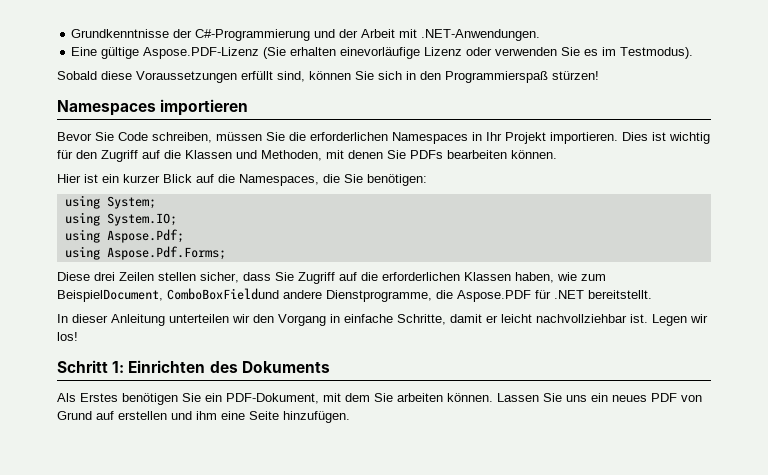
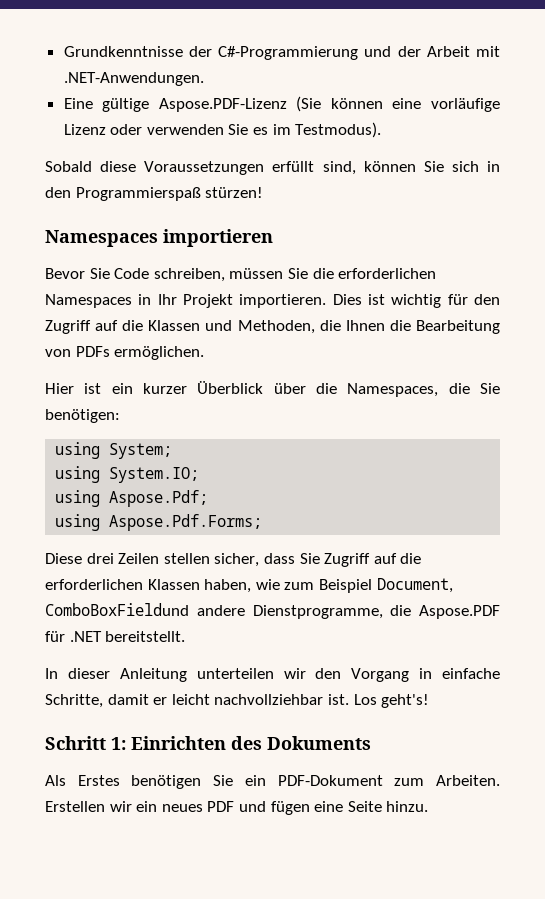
- Eine gültige Aspose.PDF-Lizenz (Sie erhalten einevorläufige Lizenz oder verwenden Sie es im Testmodus).
+ Eine gültige Aspose.PDF-Lizenz (Sie können eine vorläufige Lizenz oder verwenden Sie es im Testmodus).
- Dies ist wichtig für den Zugriff auf die Klassen und Methoden, mit denen Sie PDFs bearbeiten können.
+ Dies ist wichtig für den Zugriff auf die Klassen und Methoden, die Ihnen die Bearbeitung von PDFs ermöglichen.
- Hier ist ein kurzer Blick auf die Namespaces, die Sie benötigen:
+ Hier ist ein kurzer Überblick über die Namespaces, die Sie benötigen:
- Diese drei Zeilen stellen sicher, dass Sie Zugriff auf die erforderlichen Klassen haben, wie zum BeispielDocument, ComboBoxFieldund andere Dienstprogramme, die Aspose.PDF für .NET bereitstellt.
+ Diese drei Zeilen stellen sicher, dass Sie Zugriff auf die erforderlichen Klassen haben, wie zum Beispiel Document, ComboBoxFieldund andere Dienstprogramme, die Aspose.PDF für .NET bereitstellt.
- Legen wir los!
+ Los geht's!
- Als Erstes benötigen Sie ein PDF-Dokument, mit dem Sie arbeiten können. Lassen Sie uns ein neues PDF von Grund auf erstellen und ihm eine Seite hinzufügen.
+ Als Erstes benötigen Sie ein PDF-Dokument zum Arbeiten. Erstellen wir ein neues PDF und fügen eine Seite hinzu.

